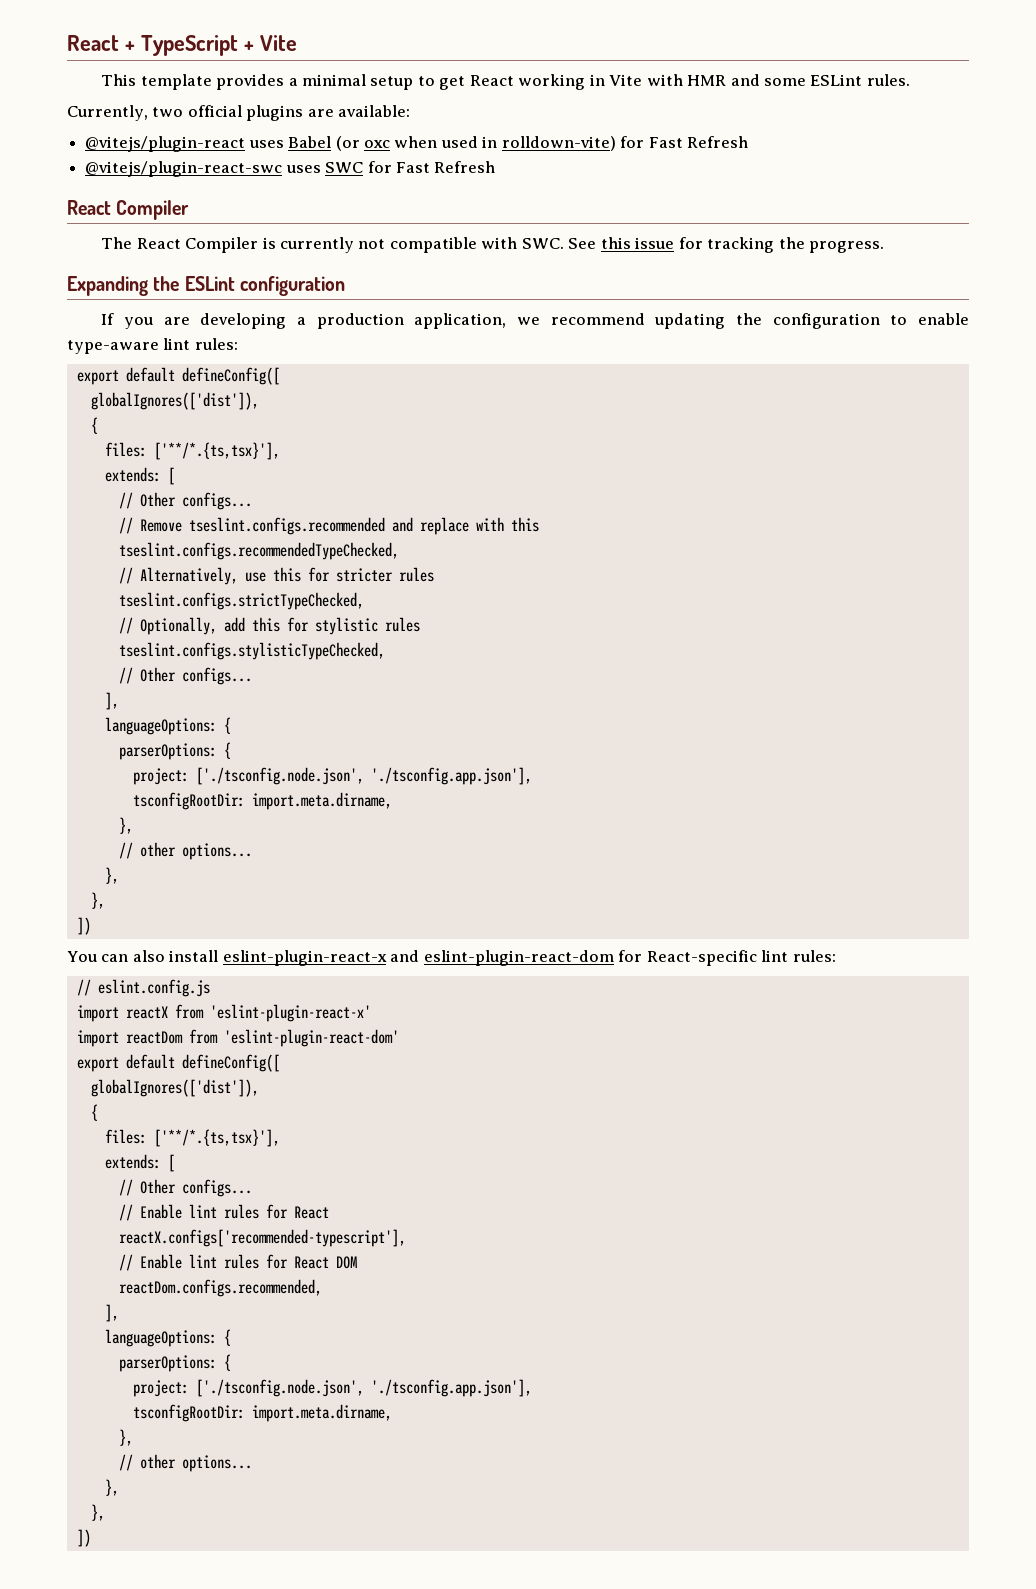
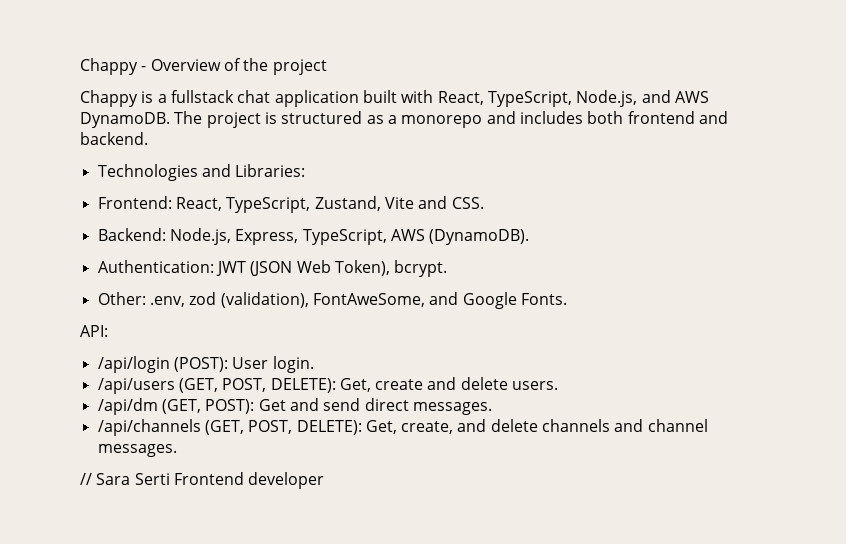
- React + TypeScript + Vite
- This template provides a minimal setup to get React working in Vite with HMR and some ESLint rules.
- Currently, two official plugins are available:
- @vitejs/plugin-react uses Babel (or oxc when used in rolldown-vite) for Fast Refresh
- @vitejs/plugin-react-swc uses SWC for Fast Refresh
- React Compiler
- The React Compiler is currently not compatible with SWC. See this issue for tracking the progress.
- Expanding the ESLint configuration
- If you are developing a production application, we recommend updating the configuration to enable type-aware lint rules:
- export default defineConfig([
- globalIgnores(['dist']),
- {
- files: ['**/*.{ts,tsx}'],
- extends: [
- // Other configs...
- // Remove tseslint.configs.recommended and replace with this
- tseslint.configs.recommendedTypeChecked,
- // Alternatively, use this for stricter rules
- tseslint.configs.strictTypeChecked,
- // Optionally, add this for stylistic rules
- tseslint.configs.stylisticTypeChecked,
- // Other configs...
- ],
- languageOptions: {
- parserOptions: {
- project: ['./tsconfig.node.json', './tsconfig.app.json'],
- tsconfigRootDir: import.meta.dirname,
- },
- // other options...
- },
- },
- ])
- You can also install eslint-plugin-react-x and eslint-plugin-react-dom for React-specific lint rules:
- // eslint.config.js
- import reactX from 'eslint-plugin-react-x'
- import reactDom from 'eslint-plugin-react-dom'
- export default defineConfig([
- globalIgnores(['dist']),
- {
- files: ['**/*.{ts,tsx}'],
- extends: [
- // Other configs...
- // Enable lint rules for React
- reactX.configs['recommended-typescript'],
- // Enable lint rules for React DOM
- reactDom.configs.recommended,
- ],
- languageOptions: {
- parserOptions: {
- project: ['./tsconfig.node.json', './tsconfig.app.json'],
- tsconfigRootDir: import.meta.dirname,
- },
- // other options...
- },
- },
- ])
+ Chappy - Overview of the project
+ Chappy is a fullstack chat application built with React, TypeScript, Node.js, and AWS DynamoDB. The project is structured as a monorepo and includes both frontend and backend.
+ Technologies and Libraries:
+ Frontend: React, TypeScript, Zustand, Vite and CSS.
+ Backend: Node.js, Express, TypeScript, AWS (DynamoDB).
+ Authentication: JWT (JSON Web Token), bcrypt.
+ Other: .env, zod (validation), FontAweSome, and Google Fonts.
+ API:
+ /api/login (POST): User login.
+ /api/users (GET, POST, DELETE): Get, create and delete users.
+ /api/dm (GET, POST): Get and send direct messages.
+ /api/channels (GET, POST, DELETE): Get, create, and delete channels and channel messages.
+ // Sara Serti Frontend developer

